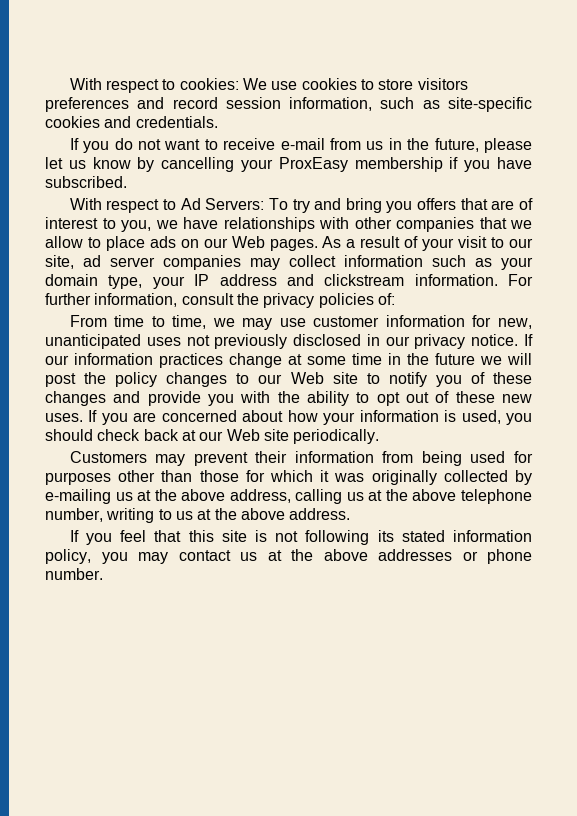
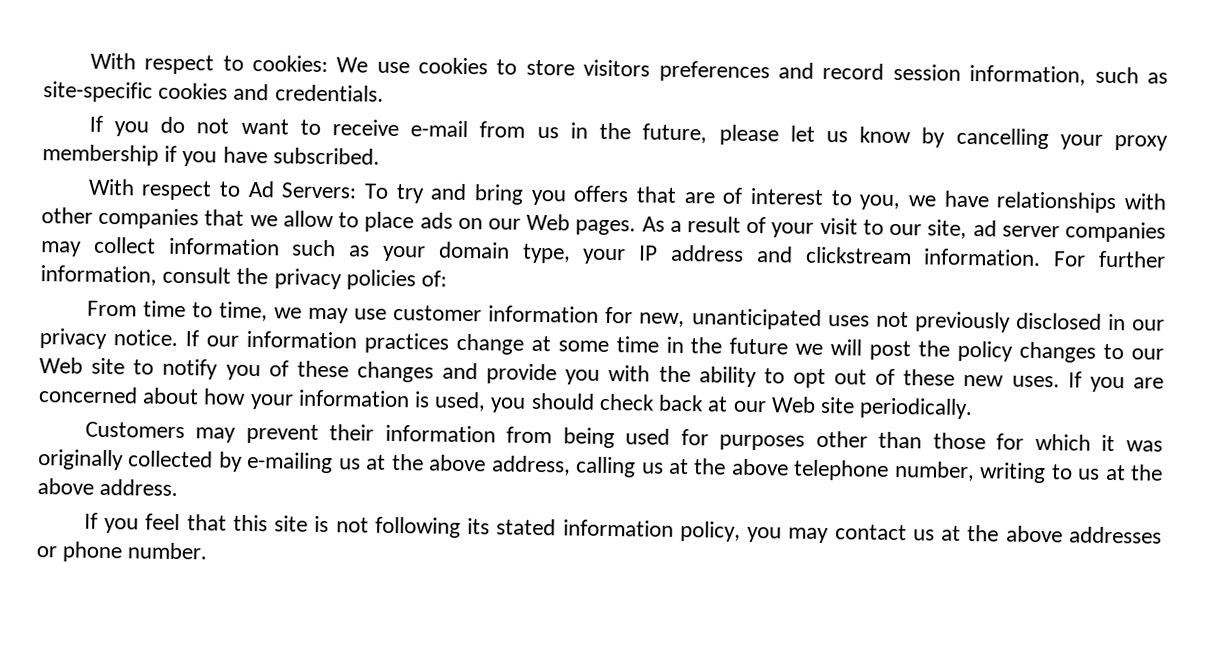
- If you do not want to receive e-mail from us in the future, please let us know by cancelling your ProxEasy membership if you have subscribed.
+ If you do not want to receive e-mail from us in the future, please let us know by cancelling your proxy membership if you have subscribed.

